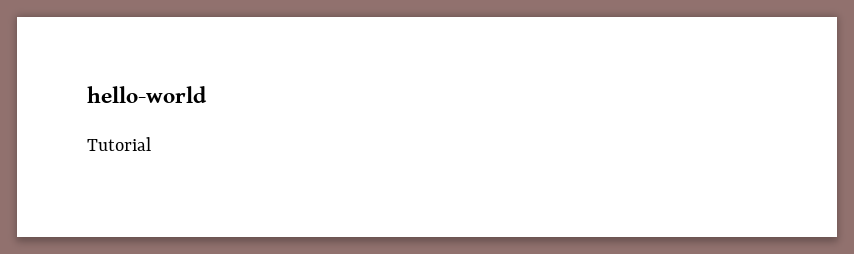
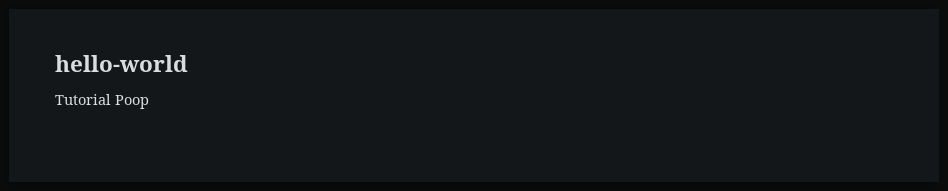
- Tutorial
+ Tutorial Poop

